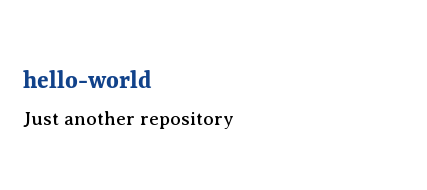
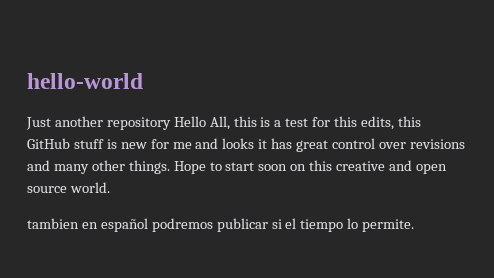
- Just another repository
+ Just another repository Hello All, this is a test for this edits, this GitHub stuff is new for me and looks it has great control over revisions and many other things. Hope to start soon on this creative and open source world.
+ tambien en español podremos publicar si el tiempo lo permite.

